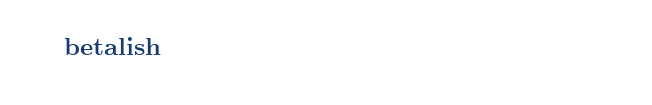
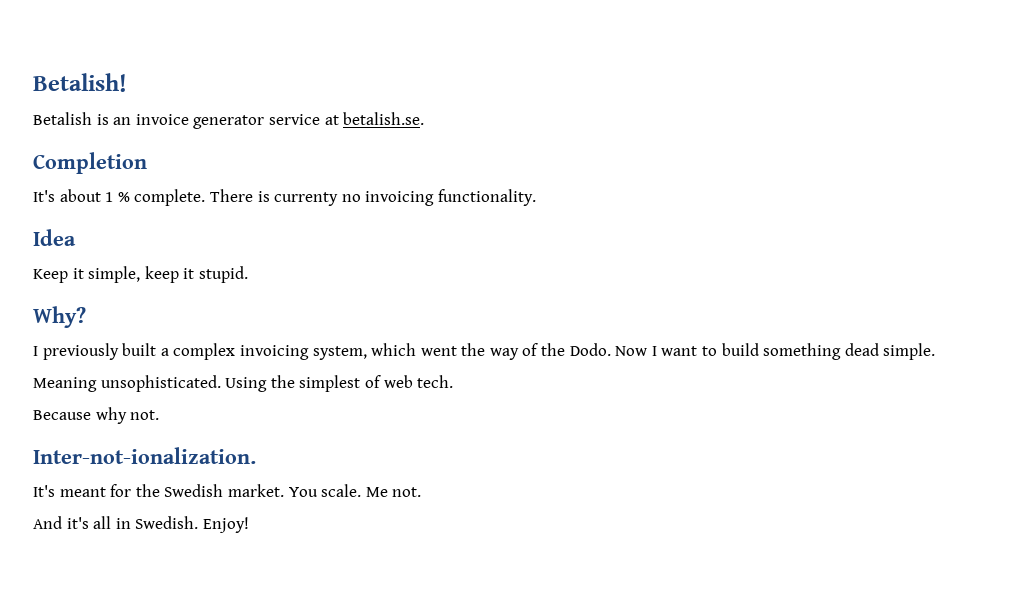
- betalish
+ Betalish!
+ Betalish is an invoice generator service at betalish.se.
+ Completion
+ It's about 1 % complete. There is currenty no invoicing functionality.
+ Idea
+ Keep it simple, keep it stupid.
+ Why?
+ I previously built a complex invoicing system, which went the way of the Dodo. Now I want to build something dead simple.
+ Meaning unsophisticated. Using the simplest of web tech.
+ Because why not.
+ Inter-not-ionalization.
+ It's meant for the Swedish market. You scale. Me not.
+ And it's all in Swedish. Enjoy!

